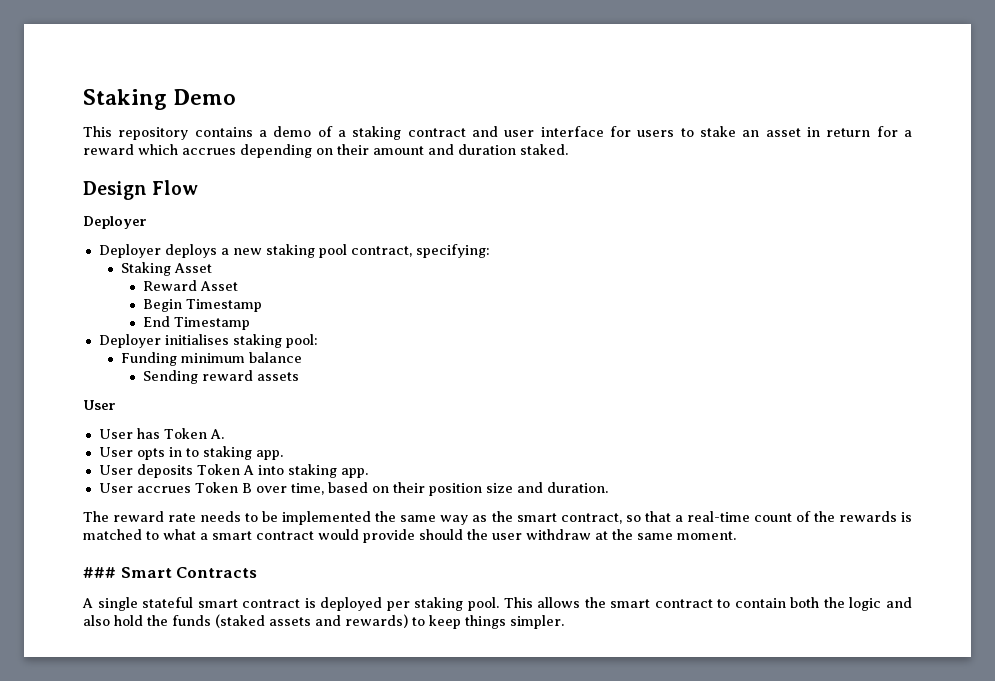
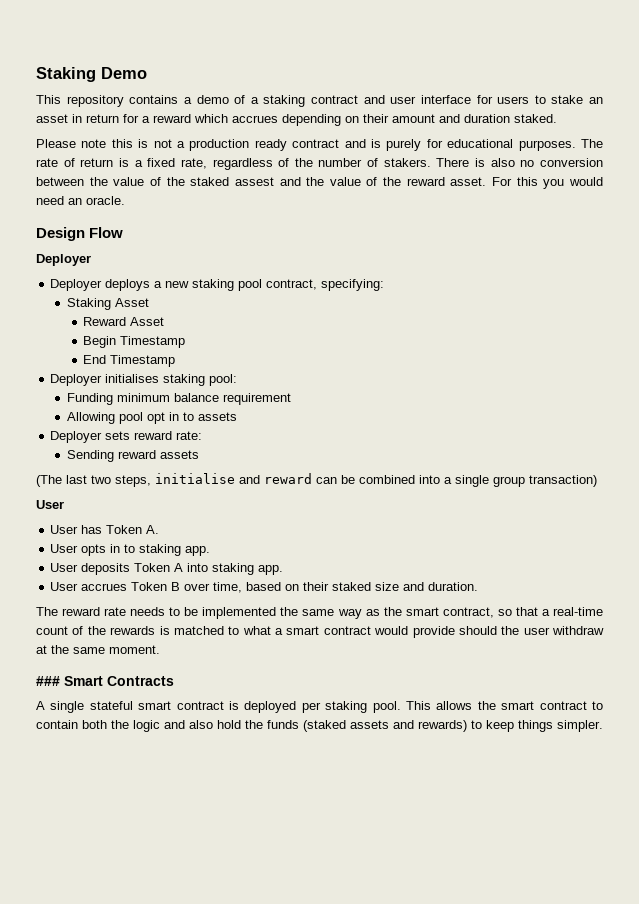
+ Please note this is not a production ready contract and is purely for educational purposes. The rate of return is a fixed rate, regardless of the number of stakers. There is also no conversion between the value of the staked assest and the value of the reward asset. For this you would need an oracle.
- Funding minimum balance
+ Funding minimum balance requirement
+ Allowing pool opt in to assets
+ Deployer sets reward rate:
  Sending reward assets
+ (The last two steps, initialise and reward can be combined into a single group transaction)
- User accrues Token B over time, based on their position size and duration.
+ User accrues Token B over time, based on their staked size and duration.

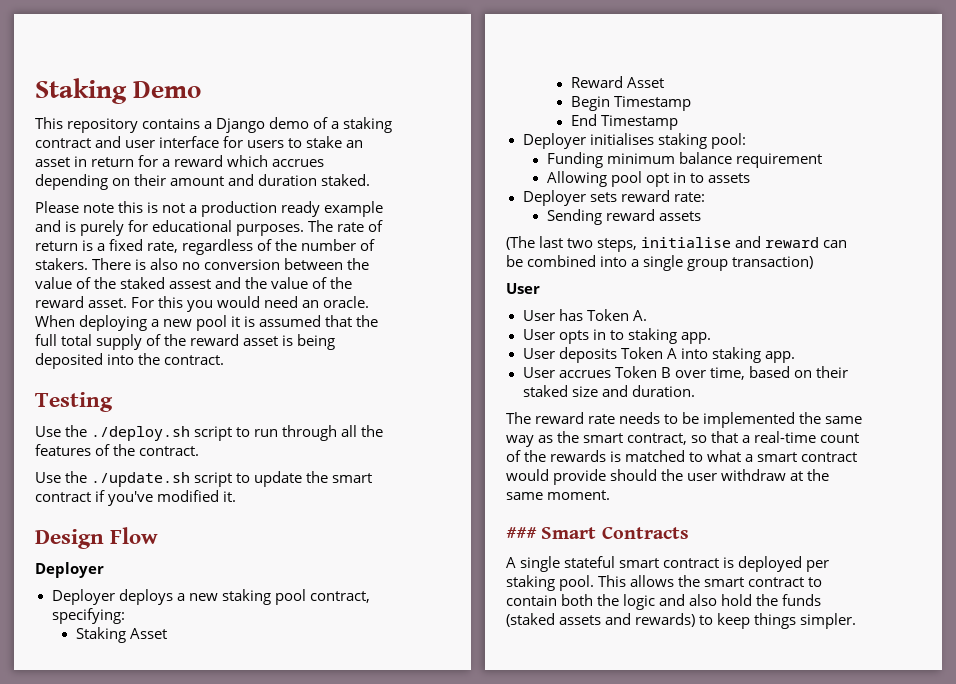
- This repository contains a demo of a staking contract and user interface for users to stake an asset in return for a reward which accrues depending on their amount and duration staked.
+ This repository contains a Django demo of a staking contract and user interface for users to stake an asset in return for a reward which accrues depending on their amount and duration staked.
- Please note this is not a production ready contract and is purely for educational purposes.
+ Please note this is not a production ready example and is purely for educational purposes.
+ When deploying a new pool it is assumed that the full total supply of the reward asset is being deposited into the contract.
+ Testing
+ Use the ./deploy.sh script to run through all the features of the contract.
+ Use the ./update.sh script to update the smart contract if you've modified it.

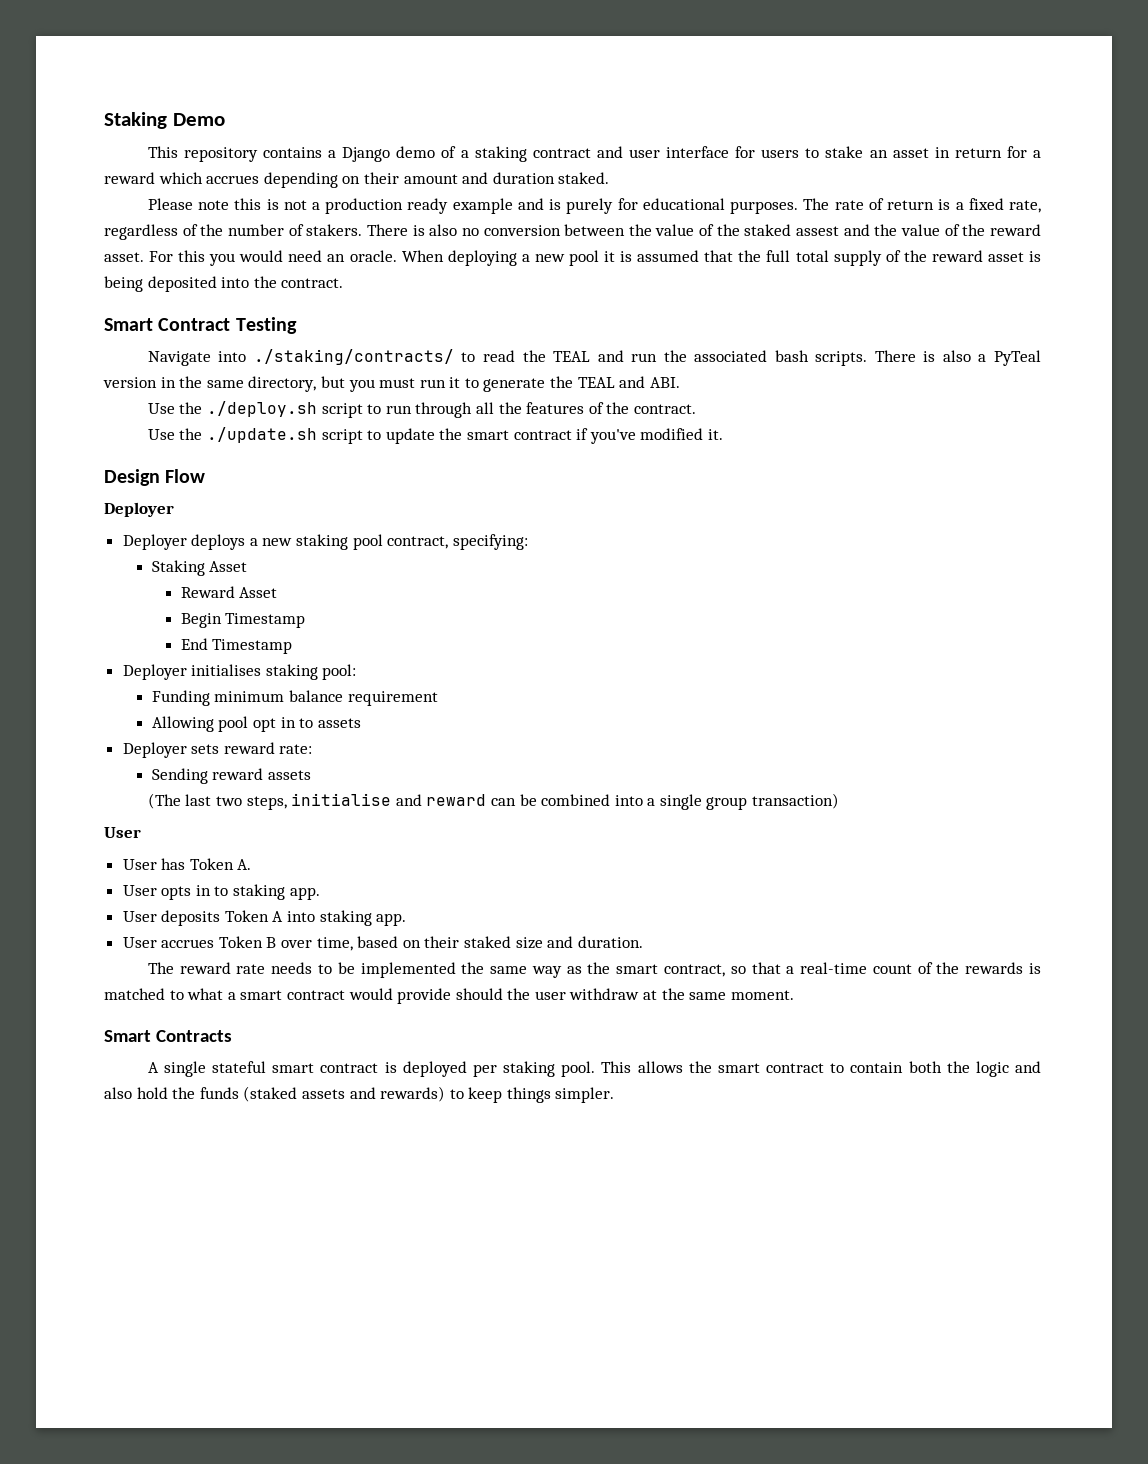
- Testing
+ Smart Contract Testing
+ Navigate into ./staking/contracts/ to read the TEAL and run the associated bash scripts. There is also a PyTeal version in the same directory, but you must run it to generate the TEAL and ABI.
- ### Smart Contracts
+ Smart Contracts

